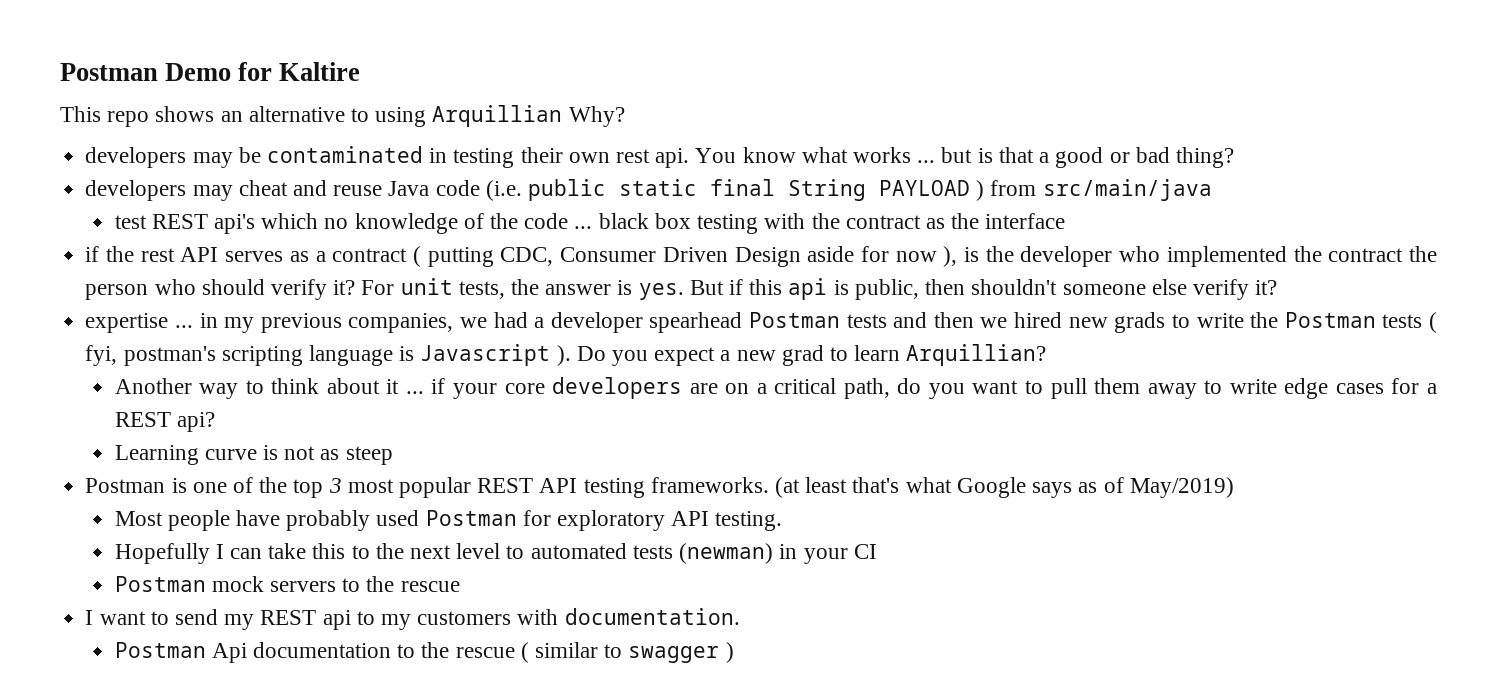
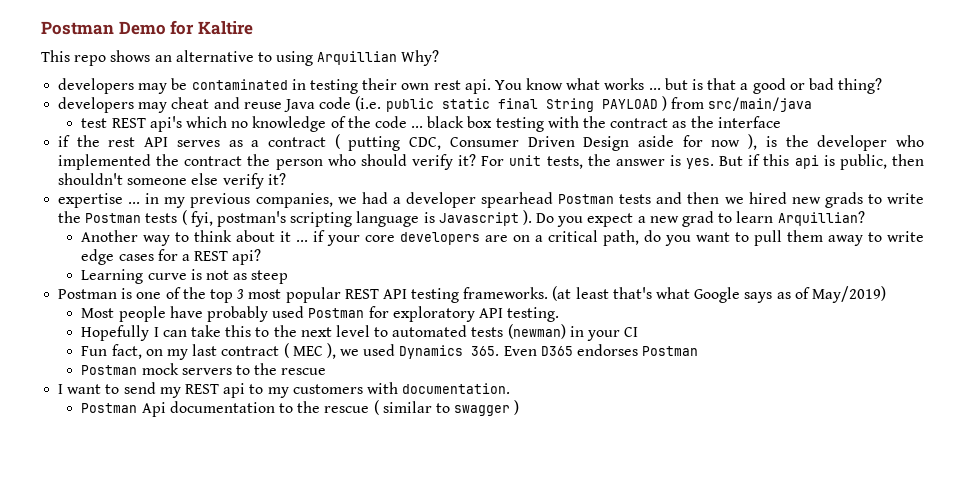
+ Fun fact, on my last contract ( MEC ), we used Dynamics 365. Even D365 endorses Postman

